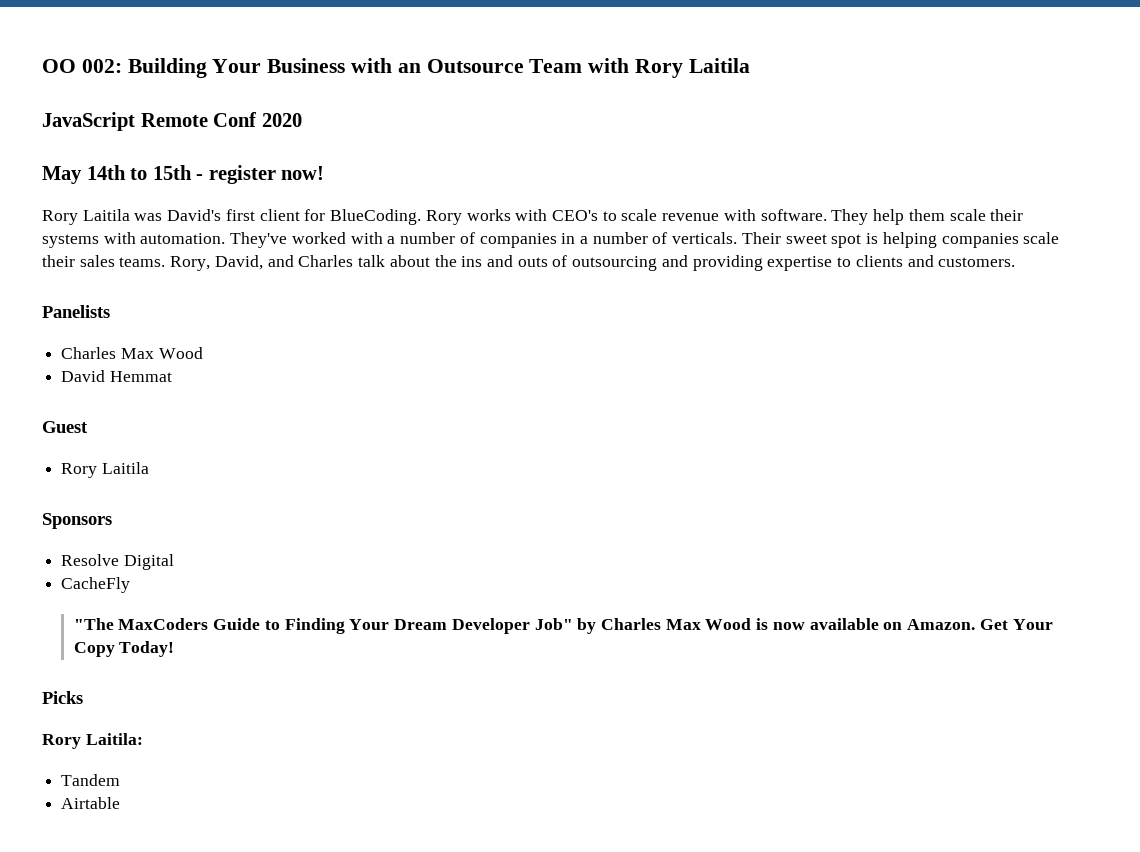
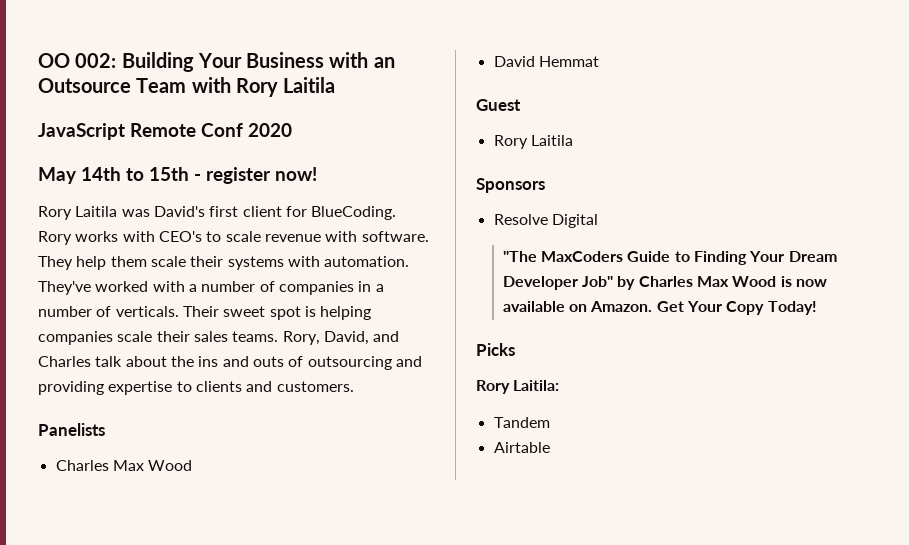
- CacheFly

